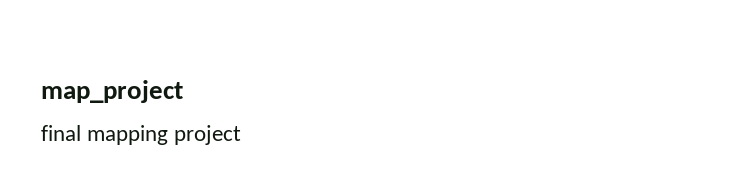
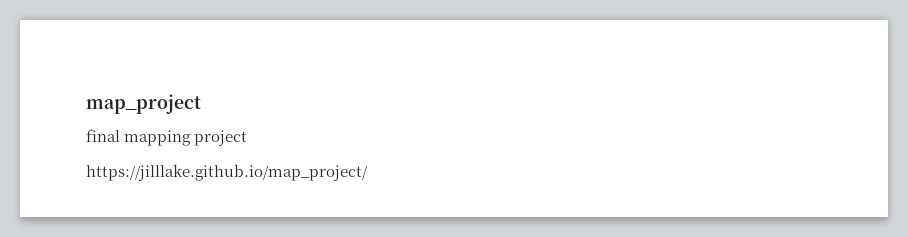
+ https://jilllake.github.io/map_project/

